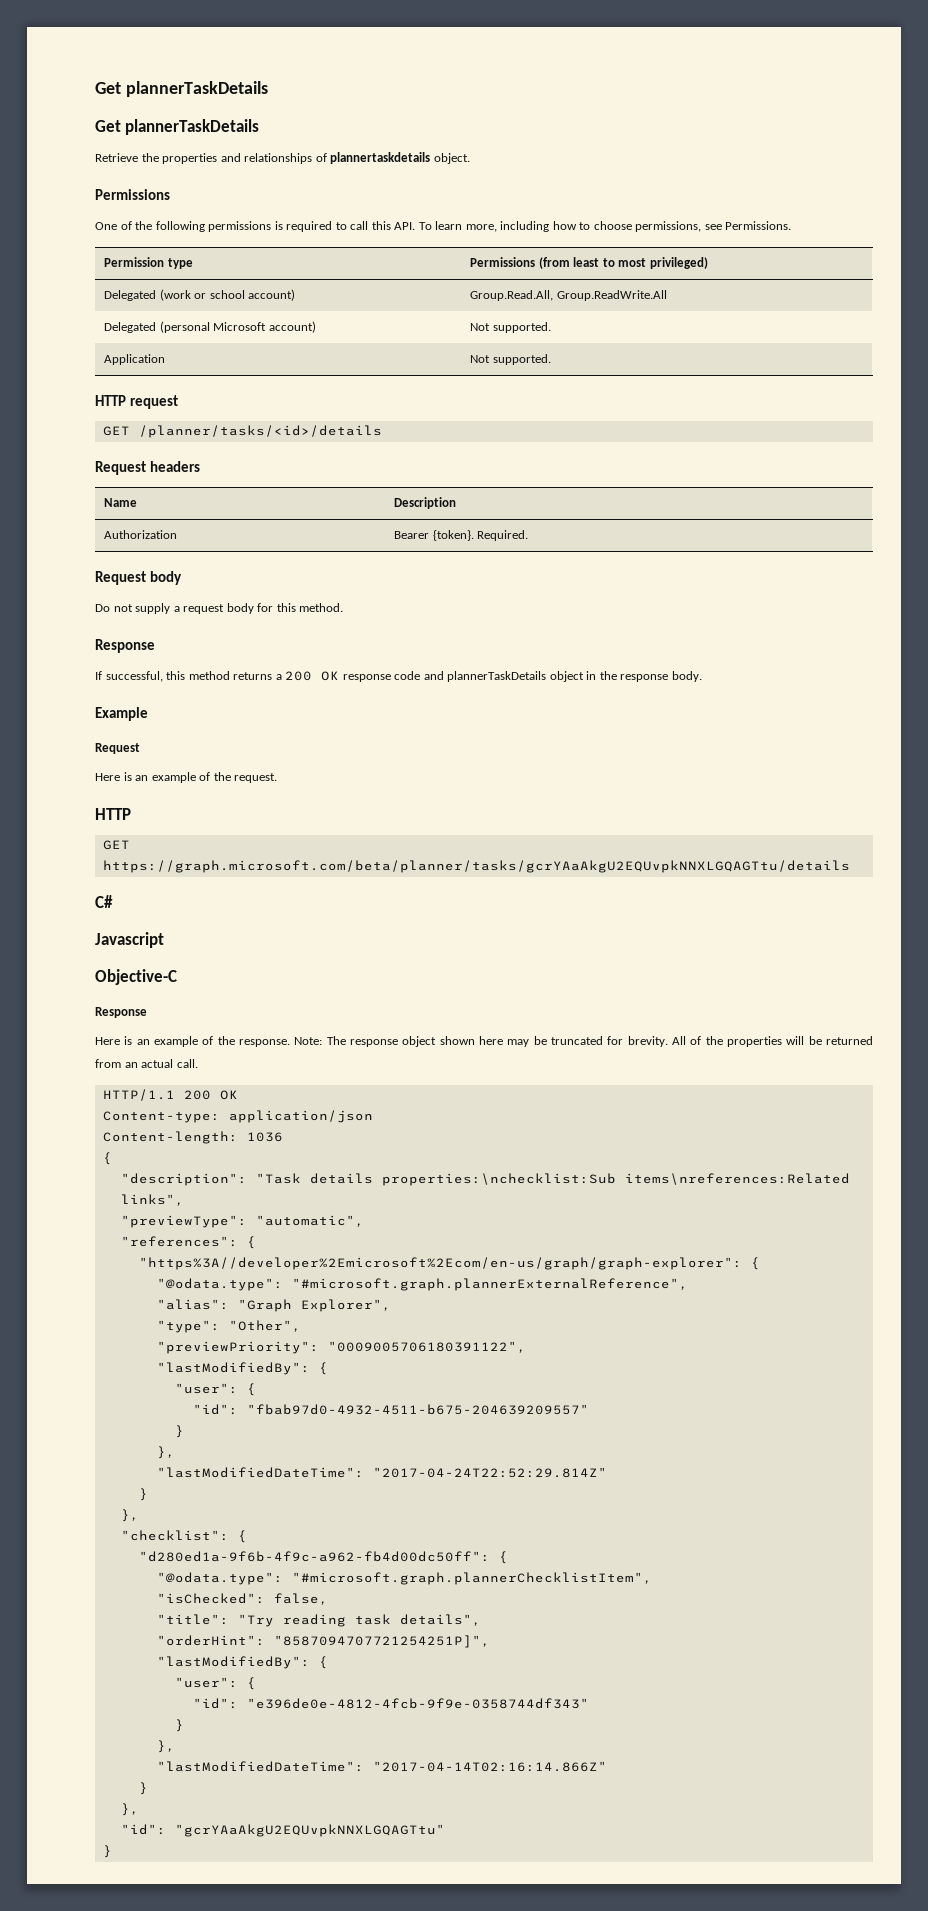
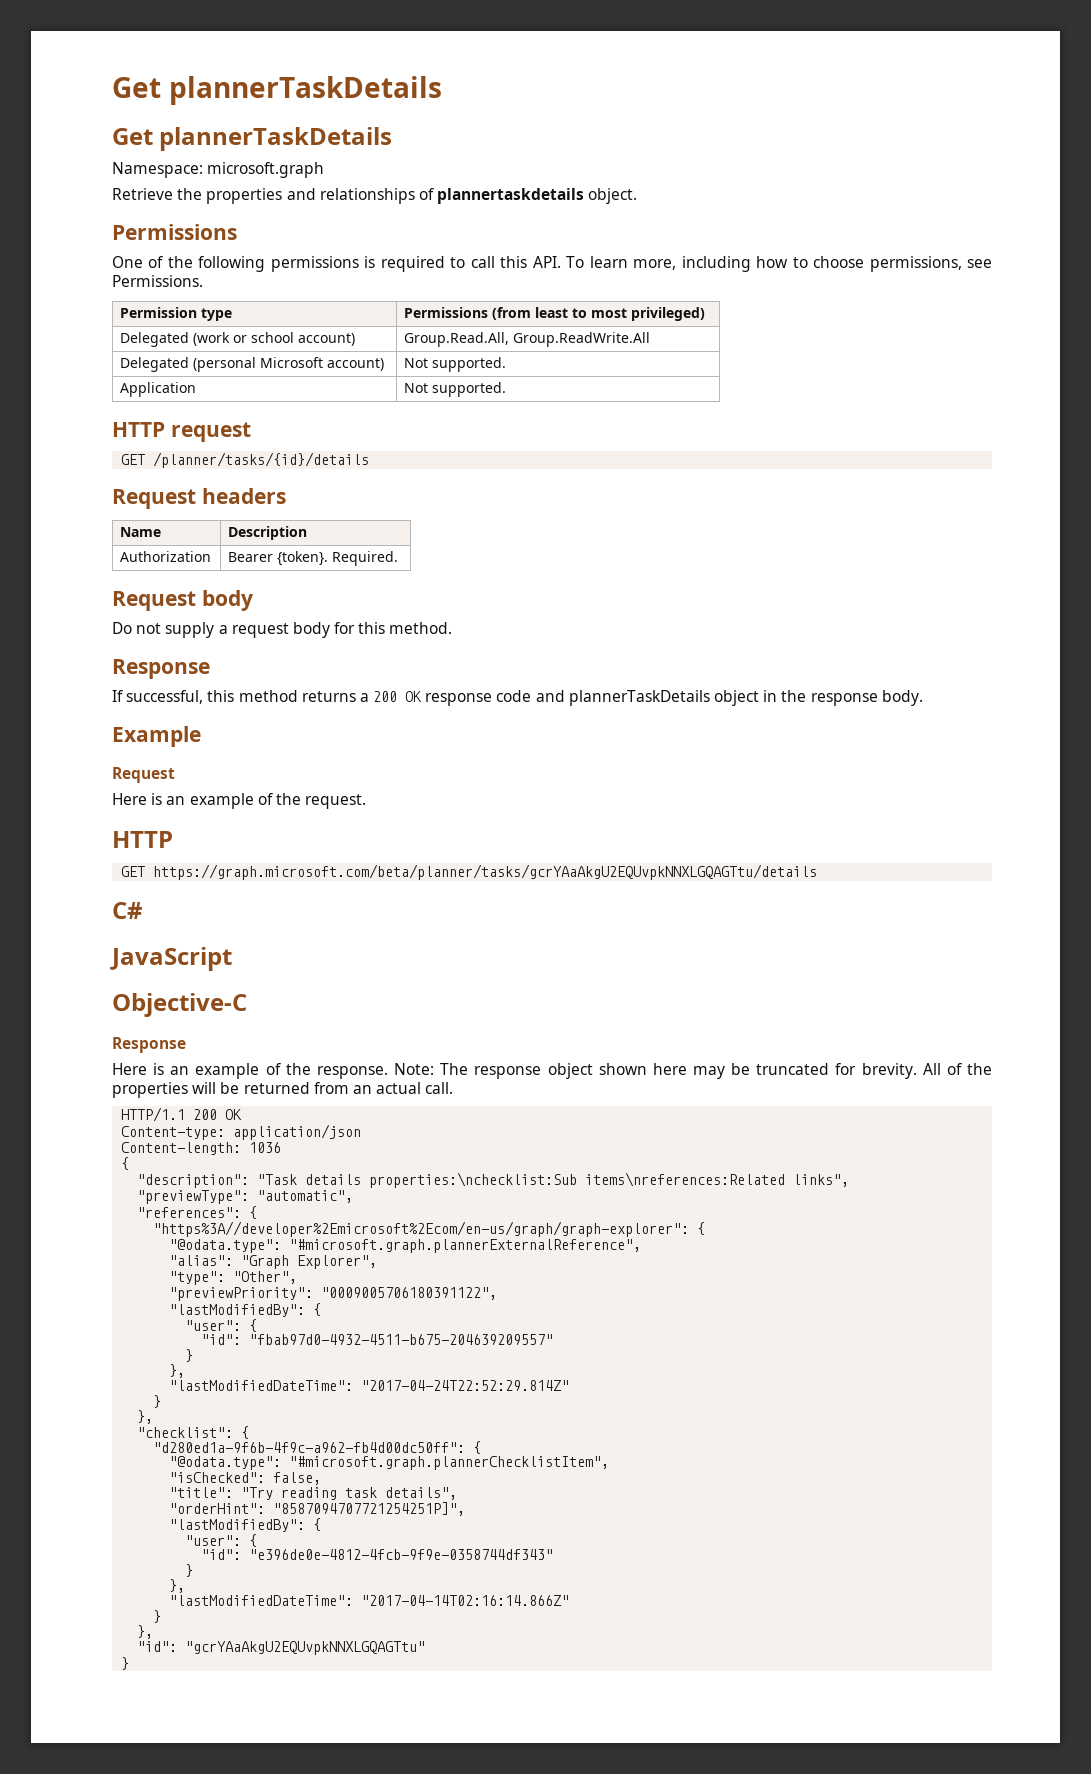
+ Namespace: microsoft.graph
- GET /planner/tasks/<id>/details
+ GET /planner/tasks/{id}/details
- Javascript
+ JavaScript

